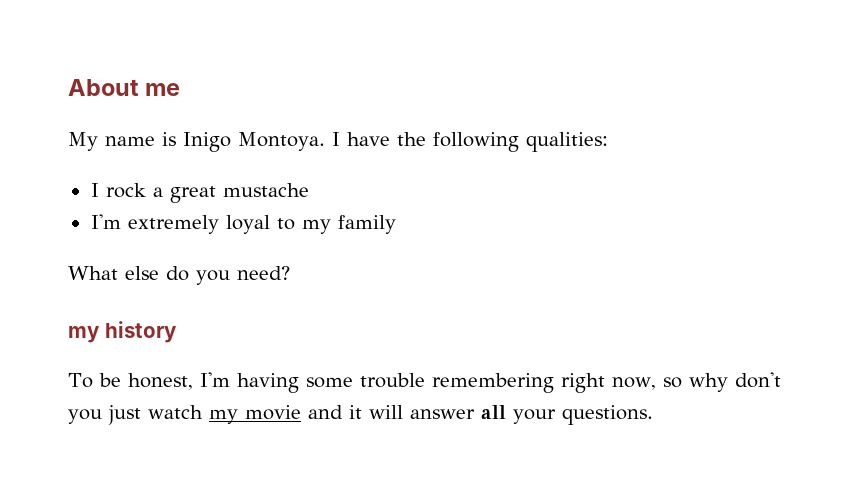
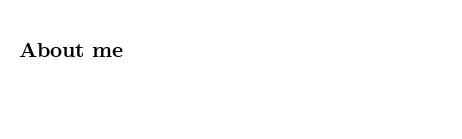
- My name is Inigo Montoya. I have the following qualities:
- I rock a great mustache
- I'm extremely loyal to my family
- What else do you need?
- my history
- To be honest, I'm having some trouble remembering right now, so why don't you just watch my movie and it will answer all your questions.

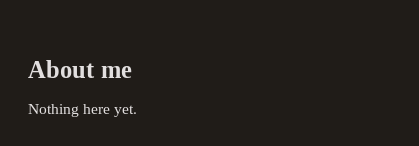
+ Nothing here yet.

